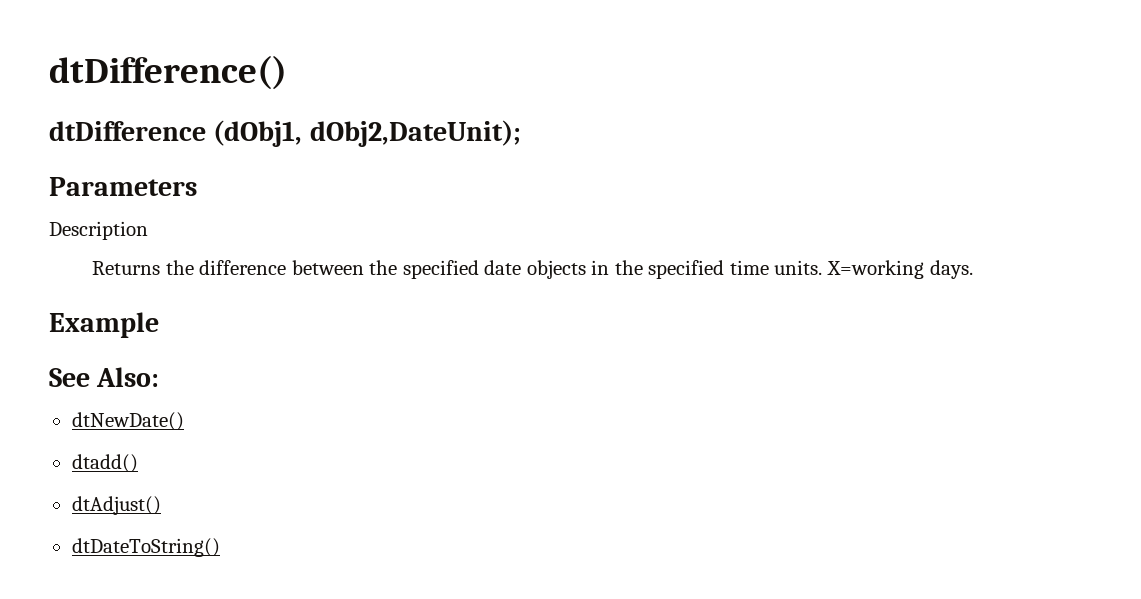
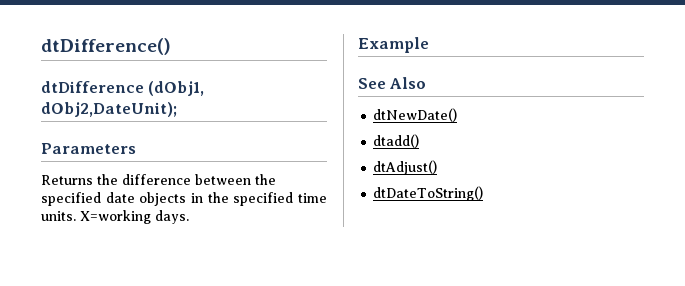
- Description
- See Also:
+ See Also

